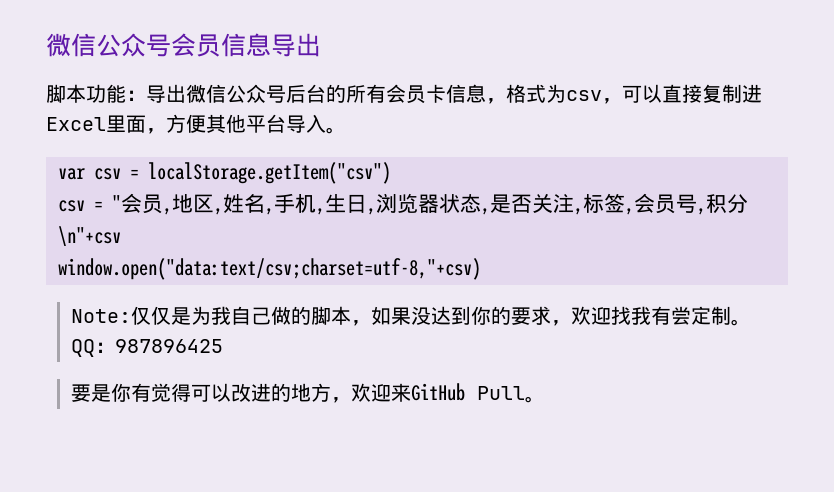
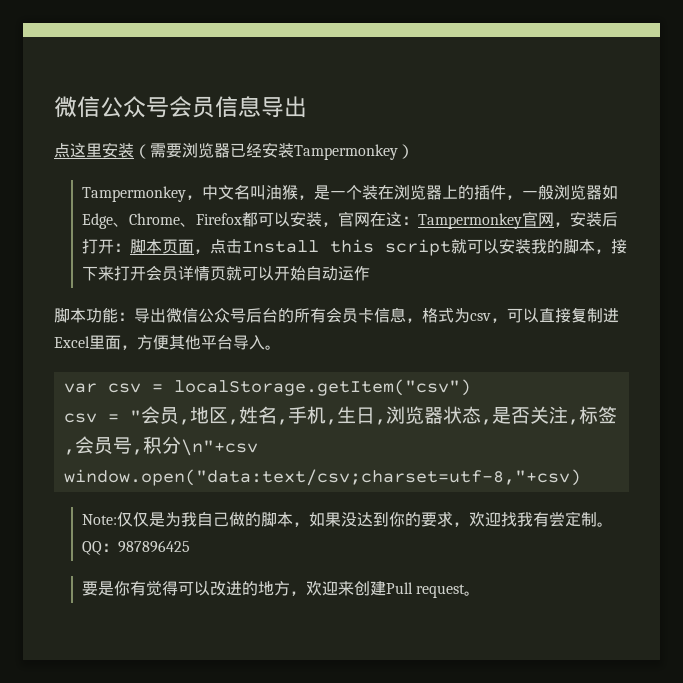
+ 点这里安装（需要浏览器已经安装Tampermonkey）
+ Tampermonkey，中文名叫油猴，是一个装在浏览器上的插件，一般浏览器如Edge、Chrome、Firefox都可以安装，官网在这：Tampermonkey官网，安装后打开：脚本页面，点击Install this script就可以安装我的脚本，接下来打开会员详情页就可以开始自动运作
- 要是你有觉得可以改进的地方，欢迎来GitHub Pull。
+ 要是你有觉得可以改进的地方，欢迎来创建Pull request。

